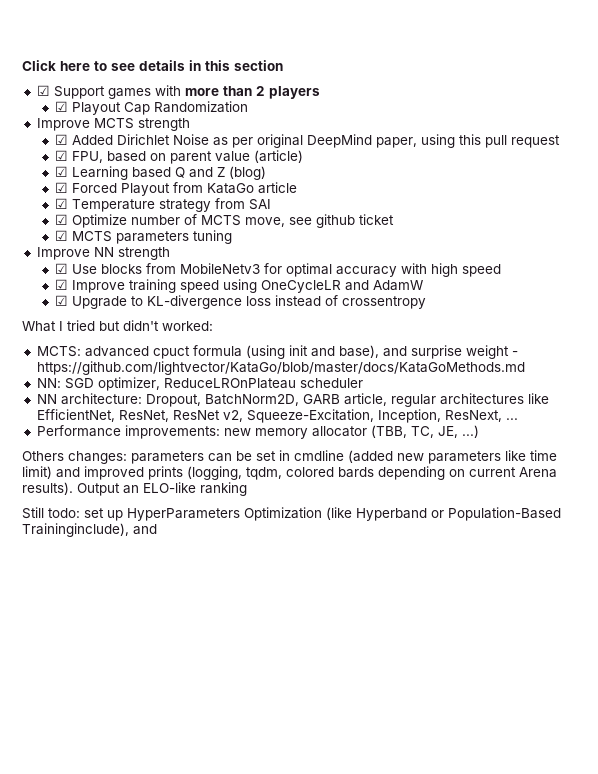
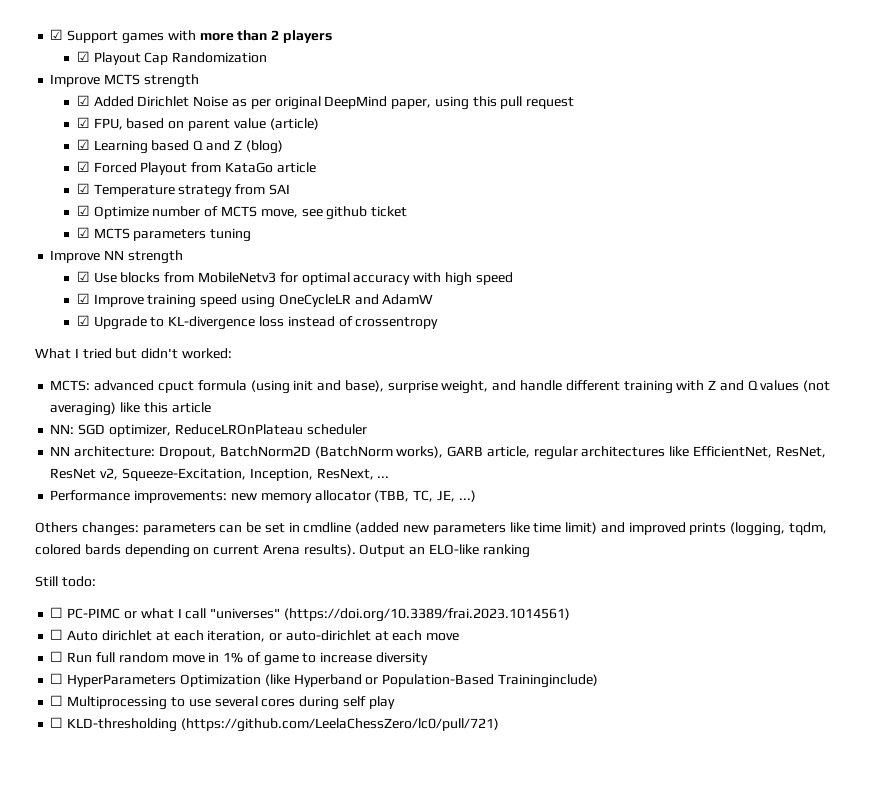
- Click here to see details in this section
- MCTS: advanced cpuct formula (using init and base), and surprise weight - https://github.com/lightvector/KataGo/blob/master/docs/KataGoMethods.md
+ MCTS: advanced cpuct formula (using init and base), surprise weight, and handle different training with Z and Q values (not averaging) like this article
- NN architecture: Dropout, BatchNorm2D, GARB article, regular architectures like EfficientNet, ResNet, ResNet v2, Squeeze-Excitation, Inception, ResNext, ...
+ NN architecture: Dropout, BatchNorm2D (BatchNorm works), GARB article, regular architectures like EfficientNet, ResNet, ResNet v2, Squeeze-Excitation, Inception, ResNext, ...
- Still todo: set up HyperParameters Optimization (like Hyperband or Population-Based Traininginclude), and
+ Still todo:
+ ☐ PC-PIMC or what I call "universes" (https://doi.org/10.3389/frai.2023.1014561)
+ ☐ Auto dirichlet at each iteration, or auto-dirichlet at each move
+ ☐ Run full random move in 1% of game to increase diversity
+ ☐ HyperParameters Optimization (like Hyperband or Population-Based Traininginclude)
+ ☐ Multiprocessing to use several cores during self play
+ ☐ KLD-thresholding (https://github.com/LeelaChessZero/lc0/pull/721)

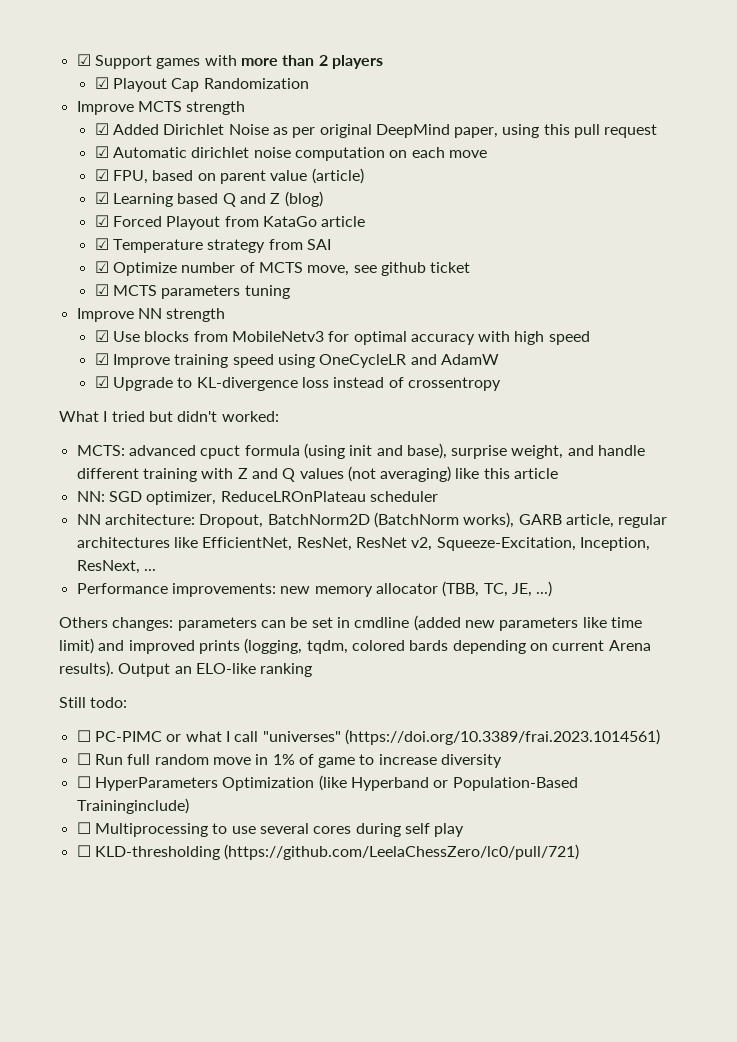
+ ☑ Automatic dirichlet noise computation on each move
- ☐ Auto dirichlet at each iteration, or auto-dirichlet at each move

